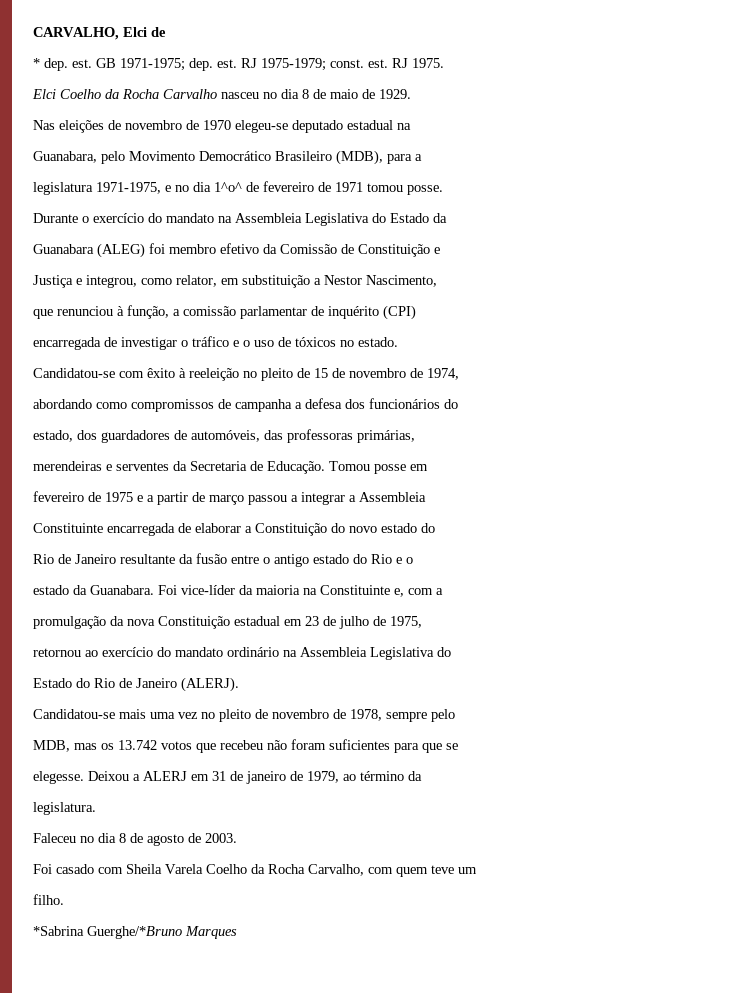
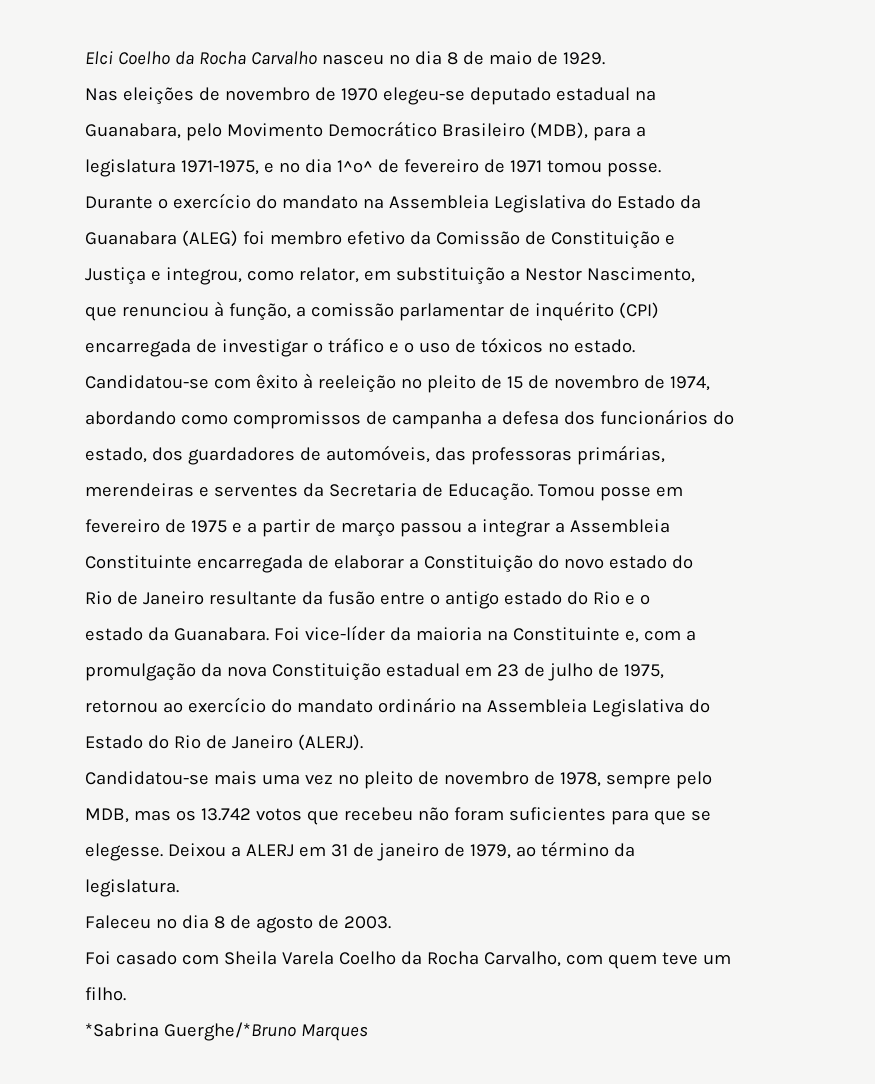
- CARVALHO, Elci de
- * dep. est. GB 1971-1975; dep. est. RJ 1975-1979; const. est. RJ 1975.

